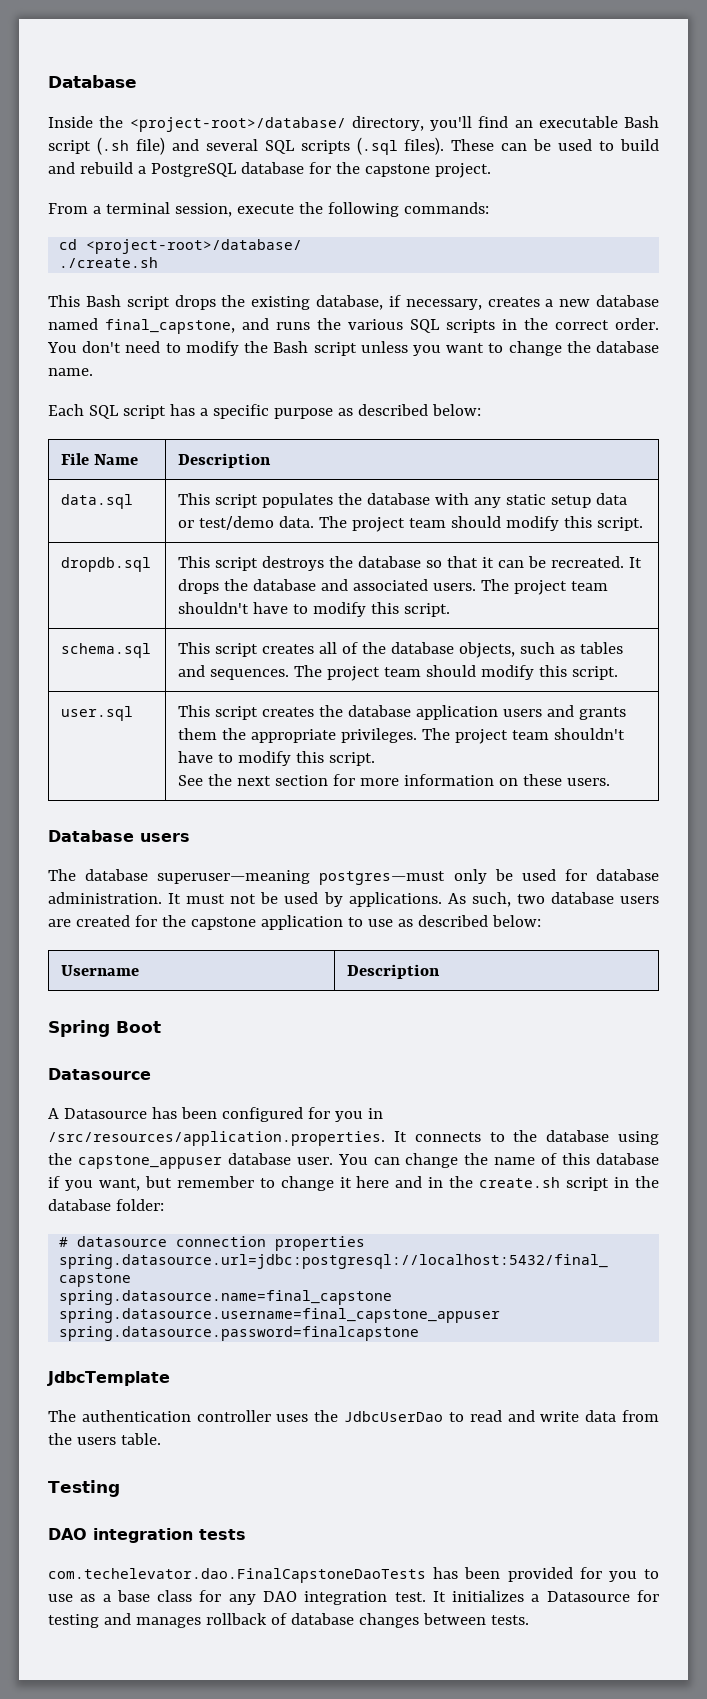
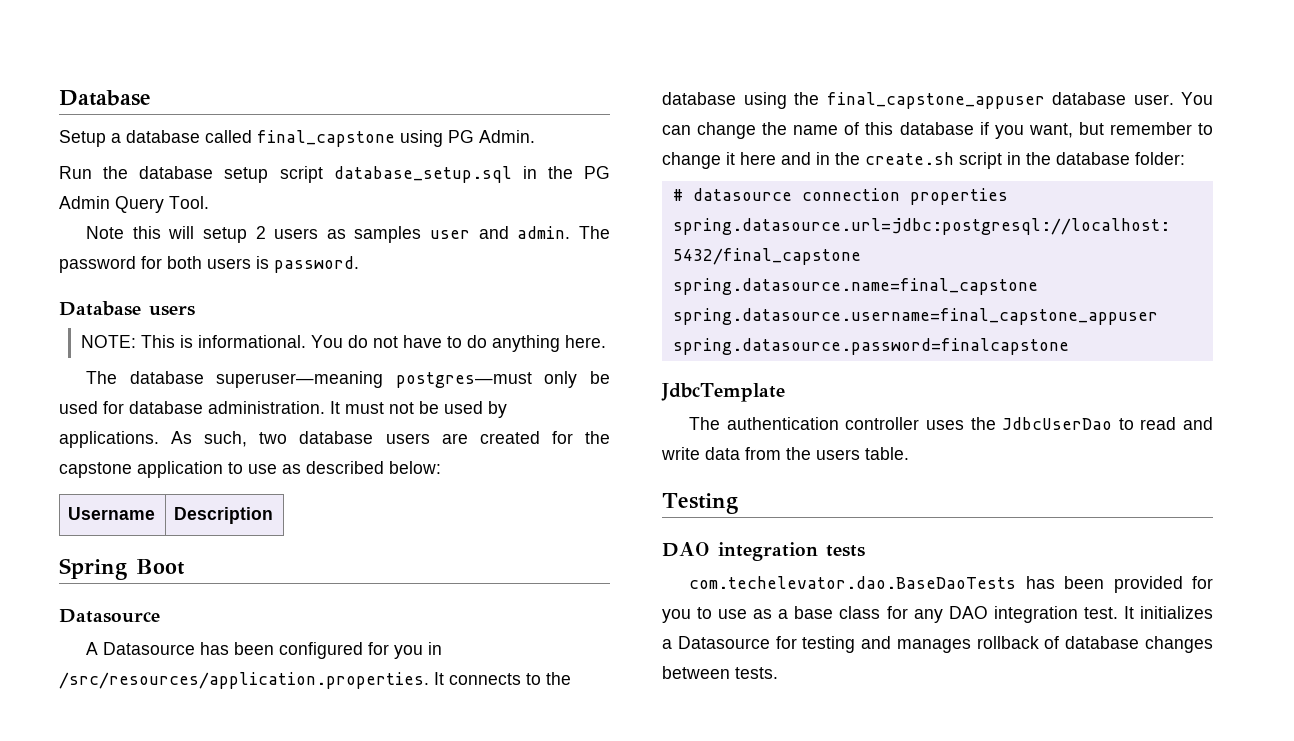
- Inside the <project-root>/database/ directory, you'll find an executable Bash script (.sh file) and several SQL scripts (.sql files). These can be used to build and rebuild a PostgreSQL database for the capstone project.
- From a terminal session, execute the following commands:
- cd <project-root>/database/
- ./create.sh
- This Bash script drops the existing database, if necessary, creates a new database named final_capstone, and runs the various SQL scripts in the correct order. You don't need to modify the Bash script unless you want to change the database name.
- Each SQL script has a specific purpose as described below:
- File Name | Description
- data.sql | This script populates the database with any static setup data or test/demo data. The project team should modify this script.
- dropdb.sql | This script destroys the database so that it can be recreated. It drops the database and associated users. The project team shouldn't have to modify this script.
- schema.sql | This script creates all of the database objects, such as tables and sequences. The project team should modify this script.
- user.sql | This script creates the database application users and grants them the appropriate privileges. The project team shouldn't have to modify this script.
- See the next section for more information on these users.
+ Setup a database called final_capstone using PG Admin.
+ Run the database setup script database_setup.sql in the PG Admin Query Tool.
+ Note this will setup 2 users as samples user and admin. The password for both users is password.
  Database users
+ NOTE: This is informational. You do not have to do anything here.
- A Datasource has been configured for you in /src/resources/application.properties. It connects to the database using the capstone_appuser database user.
+ A Datasource has been configured for you in /src/resources/application.properties. It connects to the database using the final_capstone_appuser database user.
- com.techelevator.dao.FinalCapstoneDaoTests has been provided for you to use as a base class for any DAO integration test.
+ com.techelevator.dao.BaseDaoTests has been provided for you to use as a base class for any DAO integration test.

